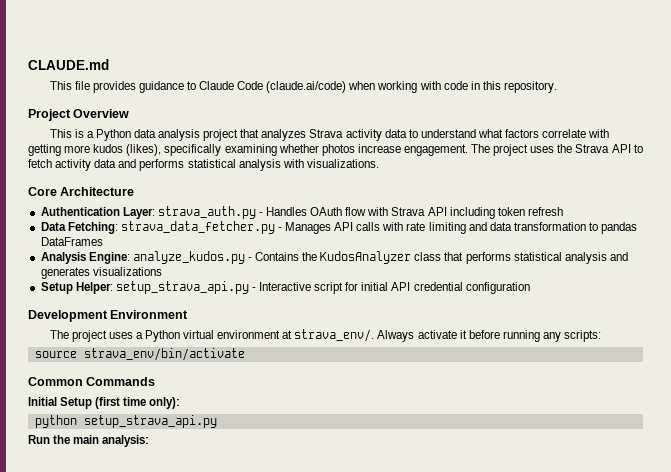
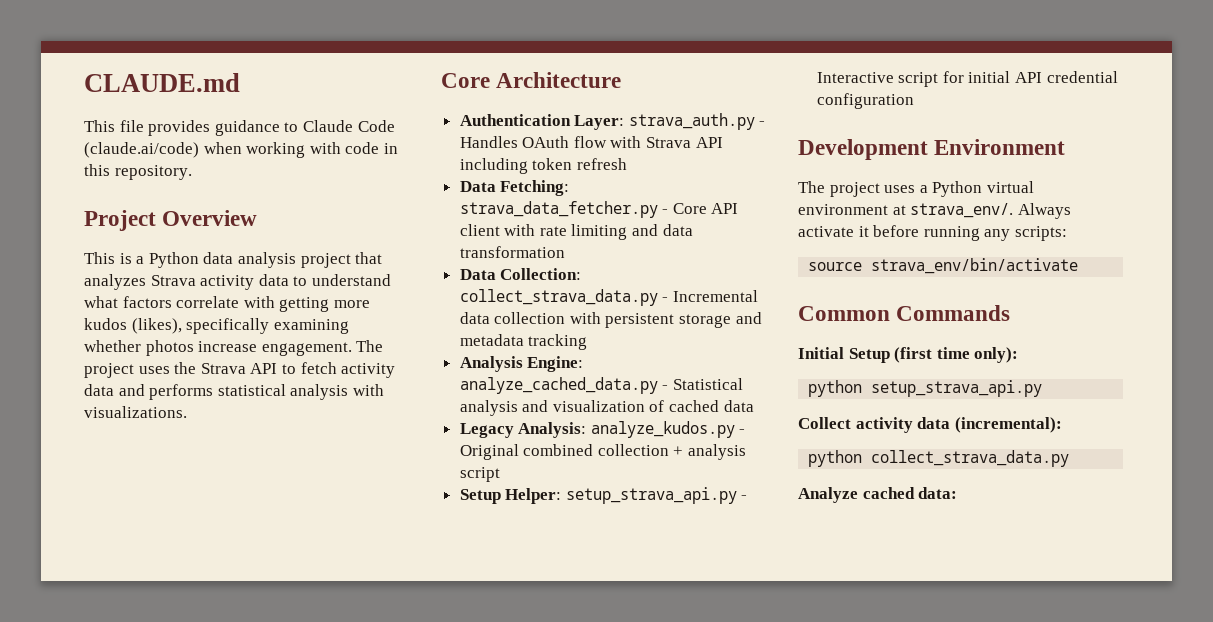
- Data Fetching: strava_data_fetcher.py - Manages API calls with rate limiting and data transformation to pandas DataFrames
- Analysis Engine: analyze_kudos.py - Contains the KudosAnalyzer class that performs statistical analysis and generates visualizations
+ Data Fetching: strava_data_fetcher.py - Core API client with rate limiting and data transformation
+ Data Collection: collect_strava_data.py - Incremental data collection with persistent storage and metadata tracking
+ Analysis Engine: analyze_cached_data.py - Statistical analysis and visualization of cached data
+ Legacy Analysis: analyze_kudos.py - Original combined collection + analysis script
- Run the main analysis:
+ Collect activity data (incremental):
+ python collect_strava_data.py
+ Analyze cached data:

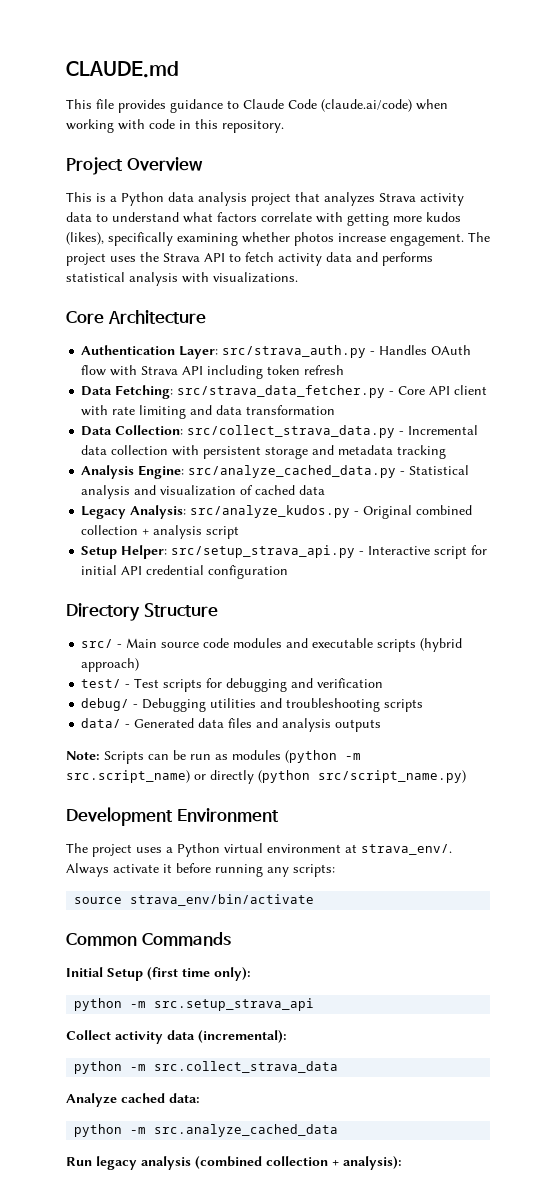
- Authentication Layer: strava_auth.py - Handles OAuth flow with Strava API including token refresh
+ Authentication Layer: src/strava_auth.py - Handles OAuth flow with Strava API including token refresh
- Data Fetching: strava_data_fetcher.py - Core API client with rate limiting and data transformation
+ Data Fetching: src/strava_data_fetcher.py - Core API client with rate limiting and data transformation
- Data Collection: collect_strava_data.py - Incremental data collection with persistent storage and metadata tracking
+ Data Collection: src/collect_strava_data.py - Incremental data collection with persistent storage and metadata tracking
- Analysis Engine: analyze_cached_data.py - Statistical analysis and visualization of cached data
+ Analysis Engine: src/analyze_cached_data.py - Statistical analysis and visualization of cached data
- Legacy Analysis: analyze_kudos.py - Original combined collection + analysis script
+ Legacy Analysis: src/analyze_kudos.py - Original combined collection + analysis script
- Setup Helper: setup_strava_api.py - Interactive script for initial API credential configuration
+ Setup Helper: src/setup_strava_api.py - Interactive script for initial API credential configuration
+ Directory Structure
+ src/ - Main source code modules and executable scripts (hybrid approach)
+ test/ - Test scripts for debugging and verification
+ debug/ - Debugging utilities and troubleshooting scripts
+ data/ - Generated data files and analysis outputs
+ Note: Scripts can be run as modules (python -m src.script_name) or directly (python src/script_name.py)
- python setup_strava_api.py
+ python -m src.setup_strava_api
- python collect_strava_data.py
+ python -m src.collect_strava_data
+ python -m src.analyze_cached_data
+ Run legacy analysis (combined collection + analysis):

